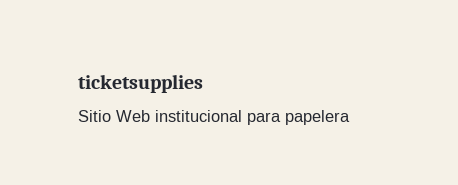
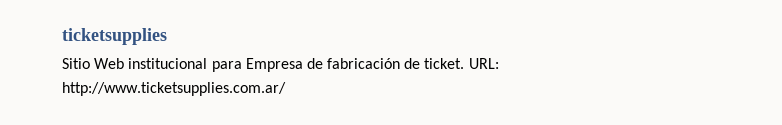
- Sitio Web institucional para papelera
+ Sitio Web institucional para Empresa de fabricación de ticket. URL: http://www.ticketsupplies.com.ar/

